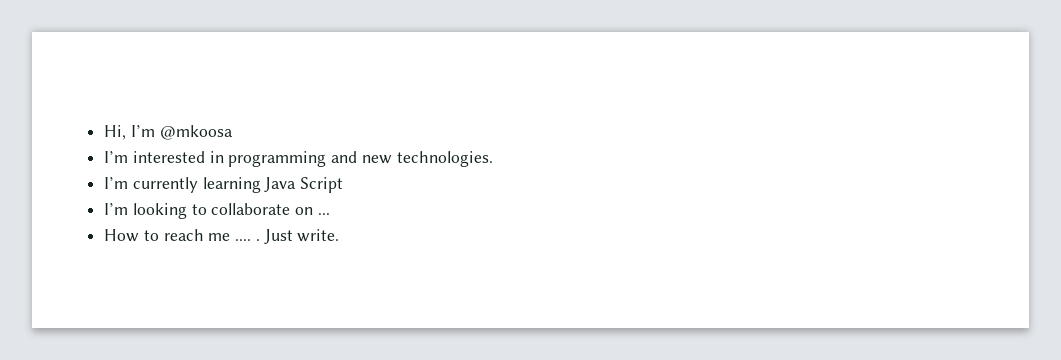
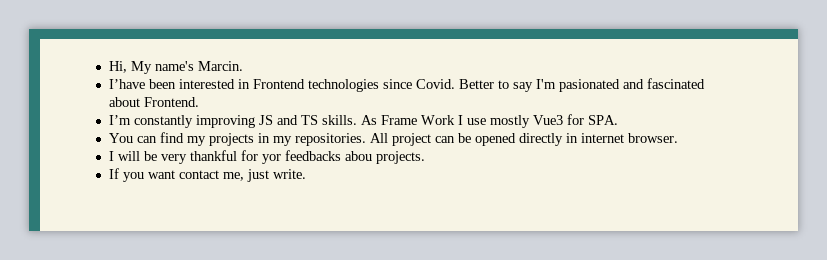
- Hi, I’m @mkoosa
- I’m interested in programming and new technologies.
- I’m currently learning Java Script
- I’m looking to collaborate on ...
- How to reach me .... . Just write.
+ Hi, My name's Marcin.
+ I’have been interested in Frontend technologies since Covid. Better to say I'm pasionated and fascinated about Frontend.
+ I’m constantly improving JS and TS skills. As Frame Work I use mostly Vue3 for SPA.
+ You can find my projects in my repositories. All project can be opened directly in internet browser.
+ I will be very thankful for yor feedbacks abou projects.
+ If you want contact me, just write.

